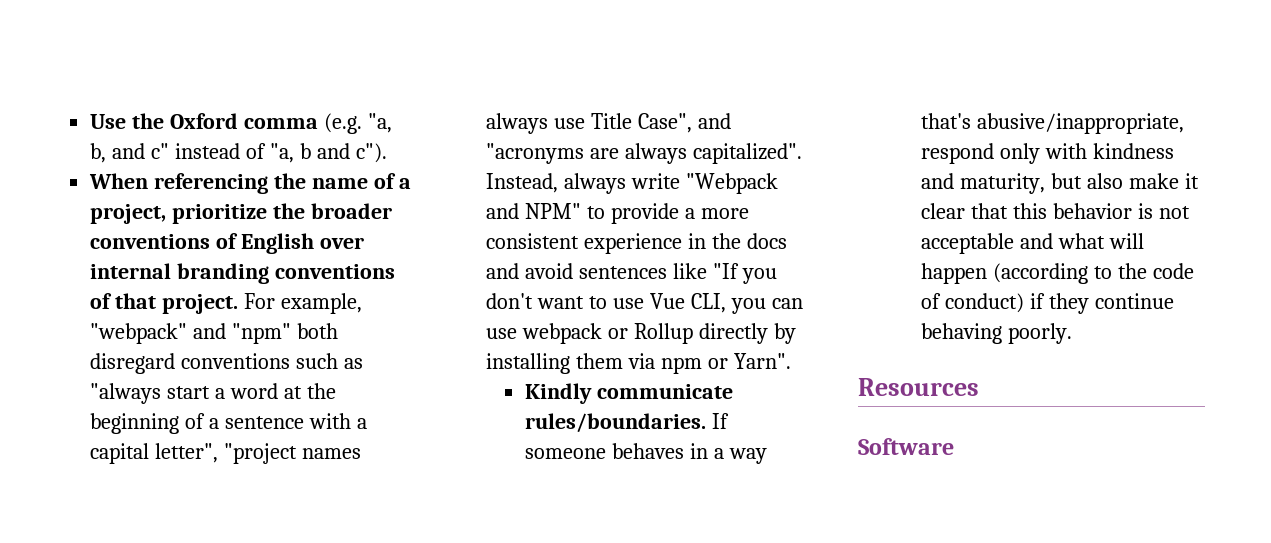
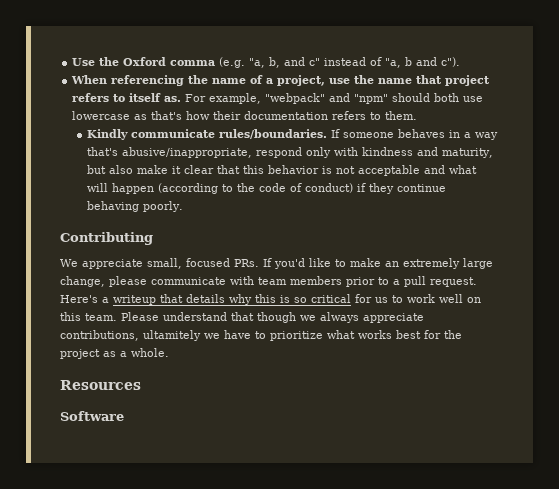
- When referencing the name of a project, prioritize the broader conventions of English over internal branding conventions of that project.
+ When referencing the name of a project, use the name that project refers to itself as.
- For example, "webpack" and "npm" both disregard conventions such as "always start a word at the beginning of a sentence with a capital letter", "project names always use Title Case", and "acronyms are always capitalized". Instead, always write "Webpack and NPM" to provide a more consistent experience in the docs and avoid sentences like "If you don't want to use Vue CLI, you can use webpack or Rollup directly by installing them via npm or Yarn".
+ For example, "webpack" and "npm" should both use lowercase as that's how their documentation refers to them.
+ Contributing
+ We appreciate small, focused PRs. If you'd like to make an extremely large change, please communicate with team members prior to a pull request. Here's a writeup that details why this is so critical for us to work well on this team. Please understand that though we always appreciate contributions, ultamitely we have to prioritize what works best for the project as a whole.

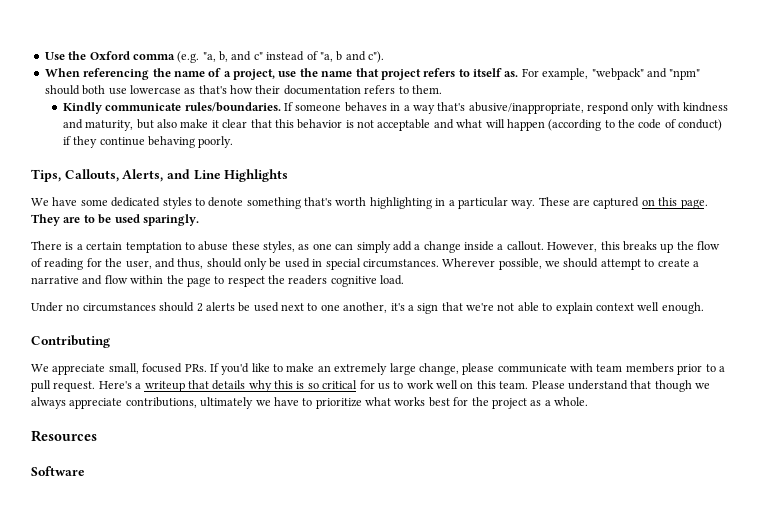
+ Tips, Callouts, Alerts, and Line Highlights
+ We have some dedicated styles to denote something that's worth highlighting in a particular way. These are captured on this page. They are to be used sparingly.
+ There is a certain temptation to abuse these styles, as one can simply add a change inside a callout. However, this breaks up the flow of reading for the user, and thus, should only be used in special circumstances. Wherever possible, we should attempt to create a narrative and flow within the page to respect the readers cognitive load.
+ Under no circumstances should 2 alerts be used next to one another, it's a sign that we're not able to explain context well enough.
- Please understand that though we always appreciate contributions, ultamitely we have to prioritize what works best for the project as a whole.
+ Please understand that though we always appreciate contributions, ultimately we have to prioritize what works best for the project as a whole.

